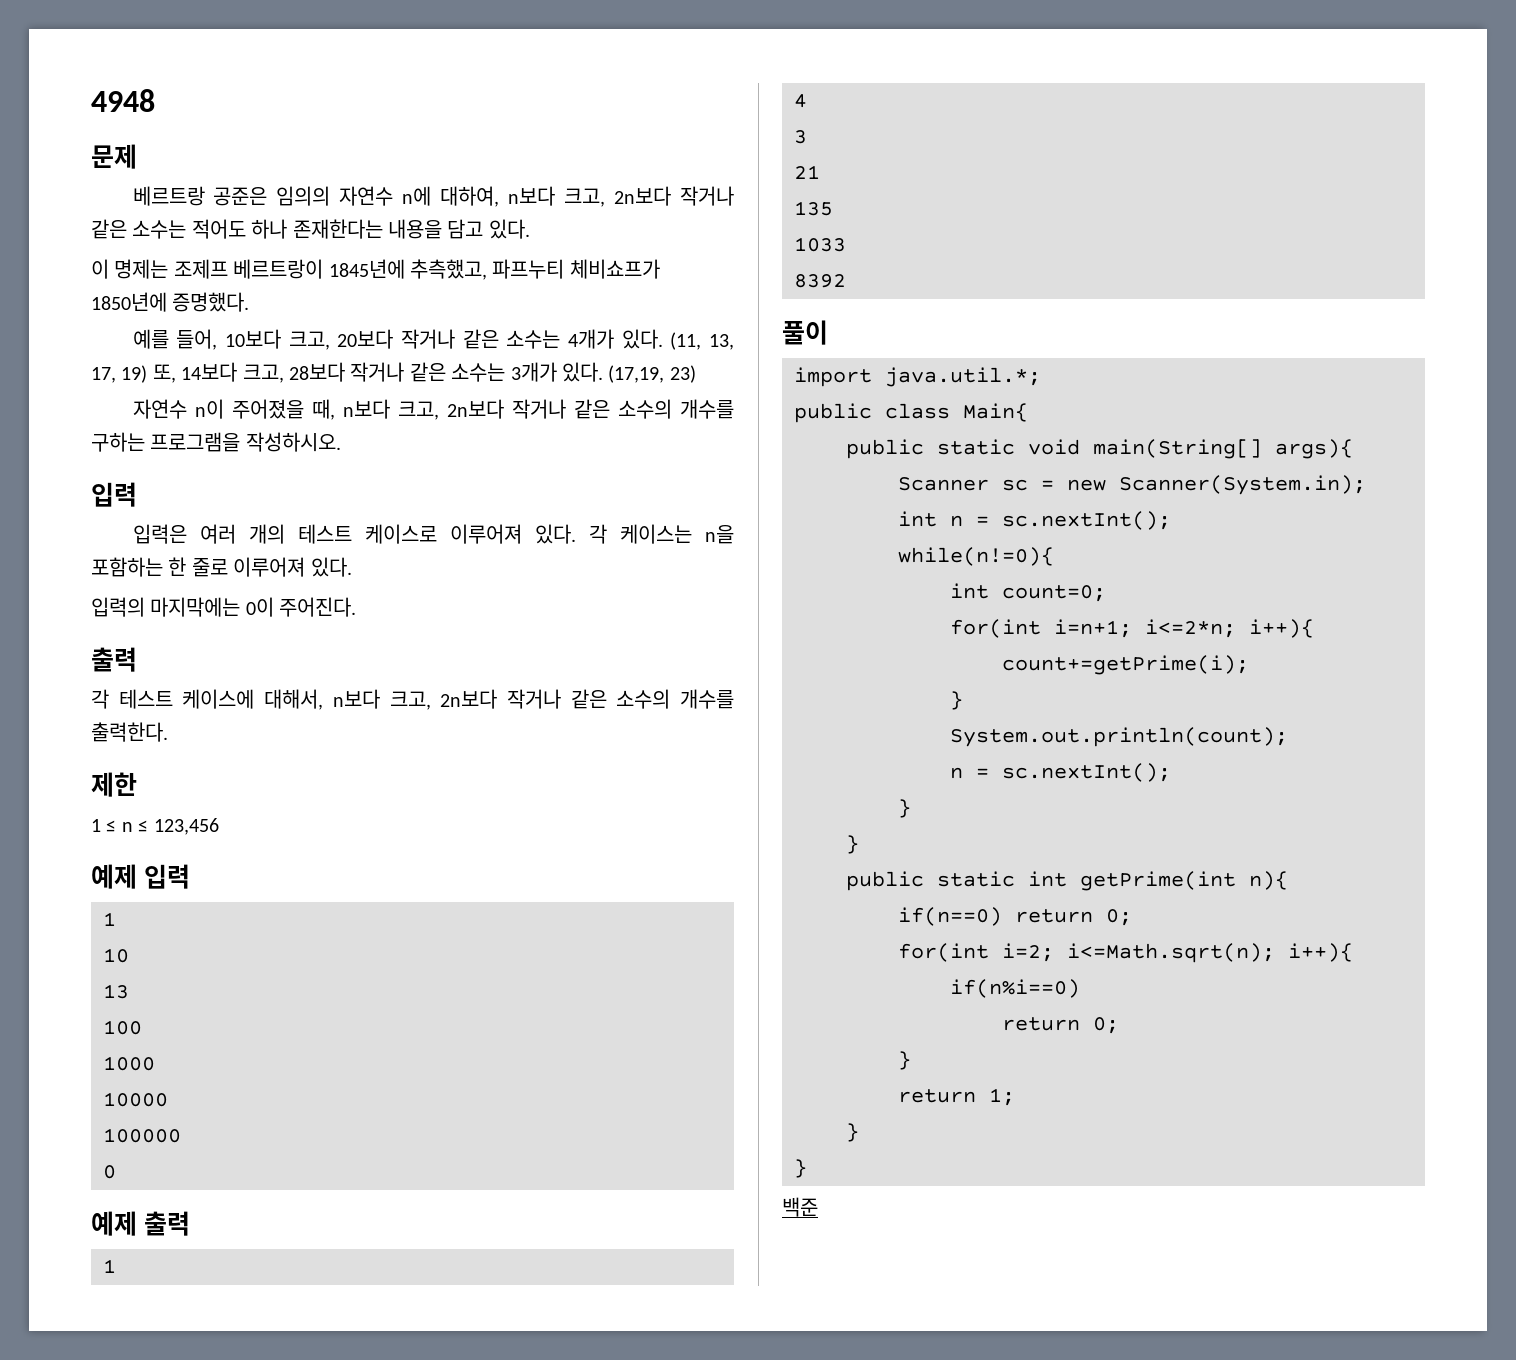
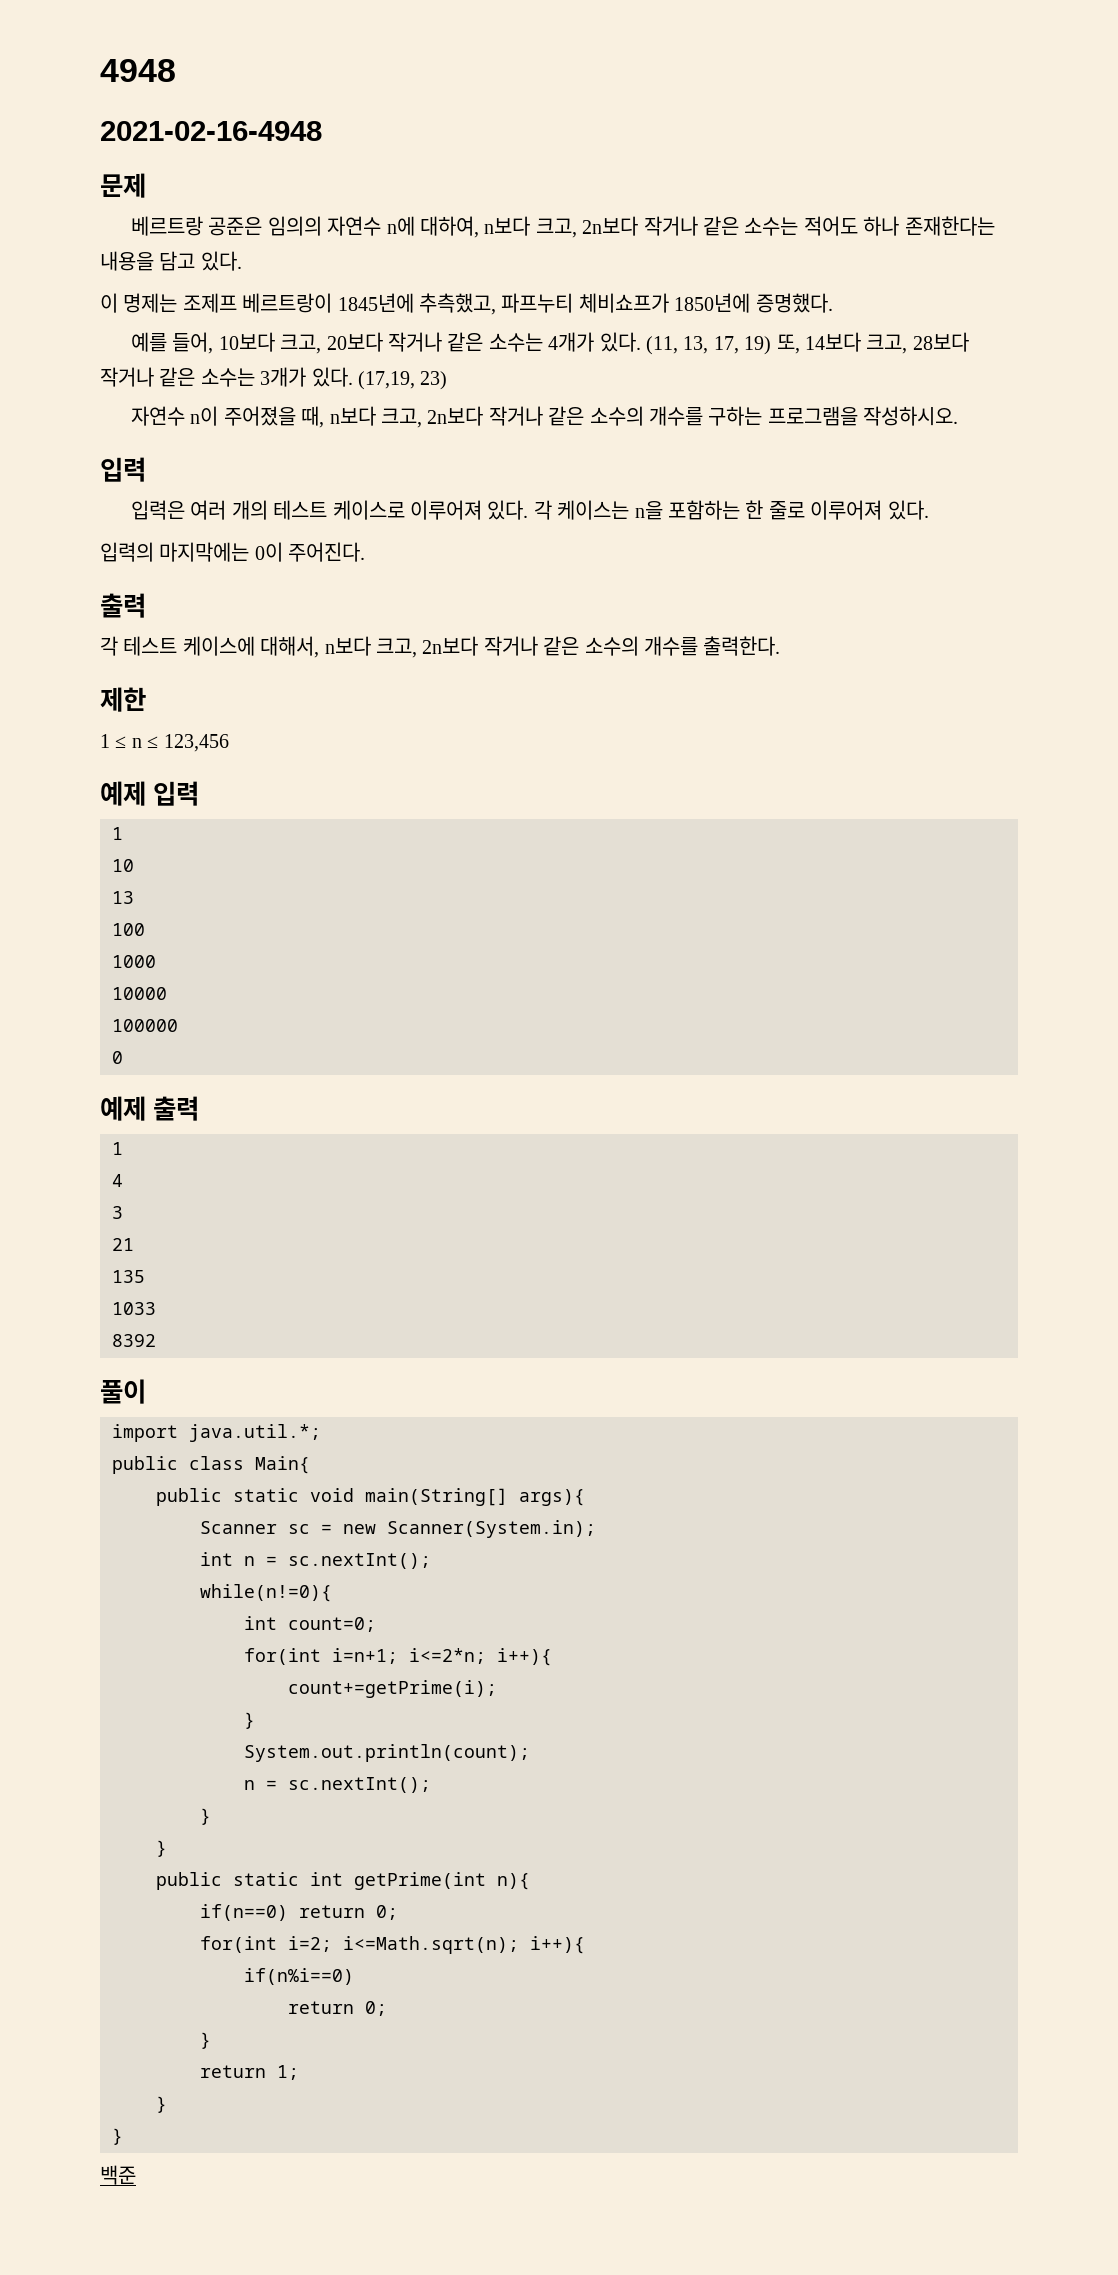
+ 2021-02-16-4948

